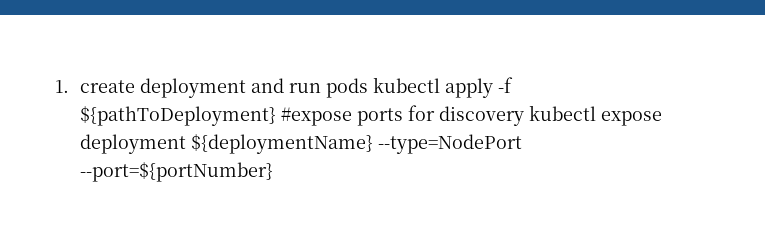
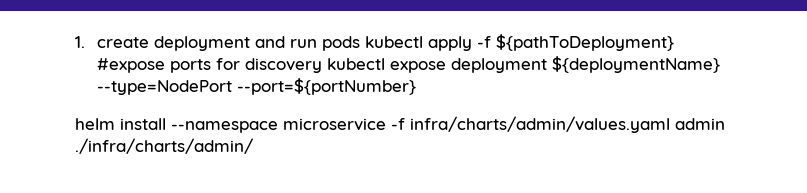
+ helm install --namespace microservice -f infra/charts/admin/values.yaml admin ./infra/charts/admin/

